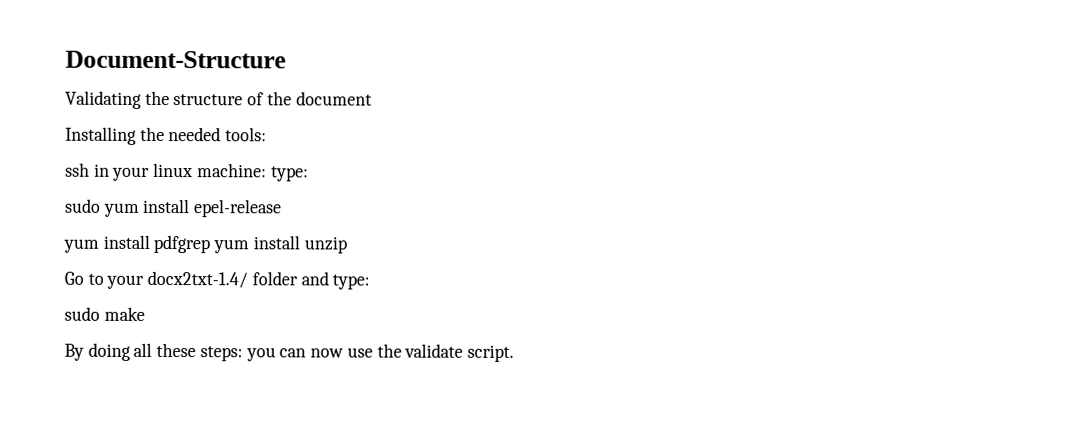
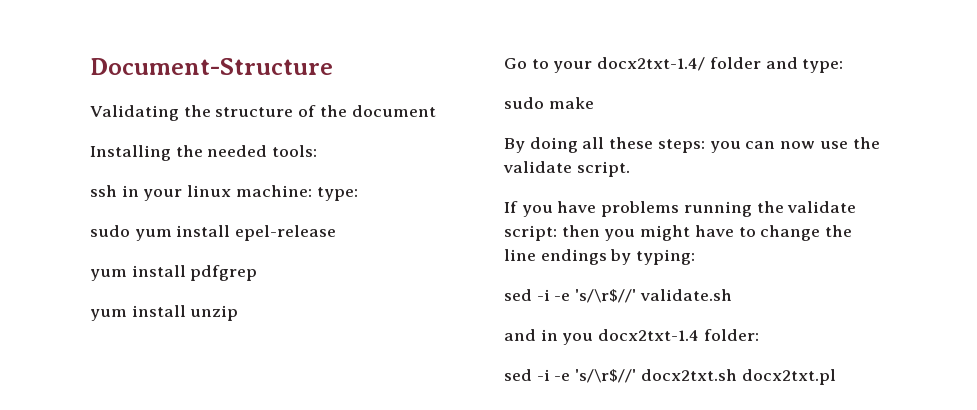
- yum install pdfgrep yum install unzip
+ yum install pdfgrep
+ yum install unzip
+ If you have problems running the validate script: then you might have to change the line endings by typing:
+ sed -i -e 's/\r$//' validate.sh
+ and in you docx2txt-1.4 folder:
+ sed -i -e 's/\r$//' docx2txt.sh docx2txt.pl

